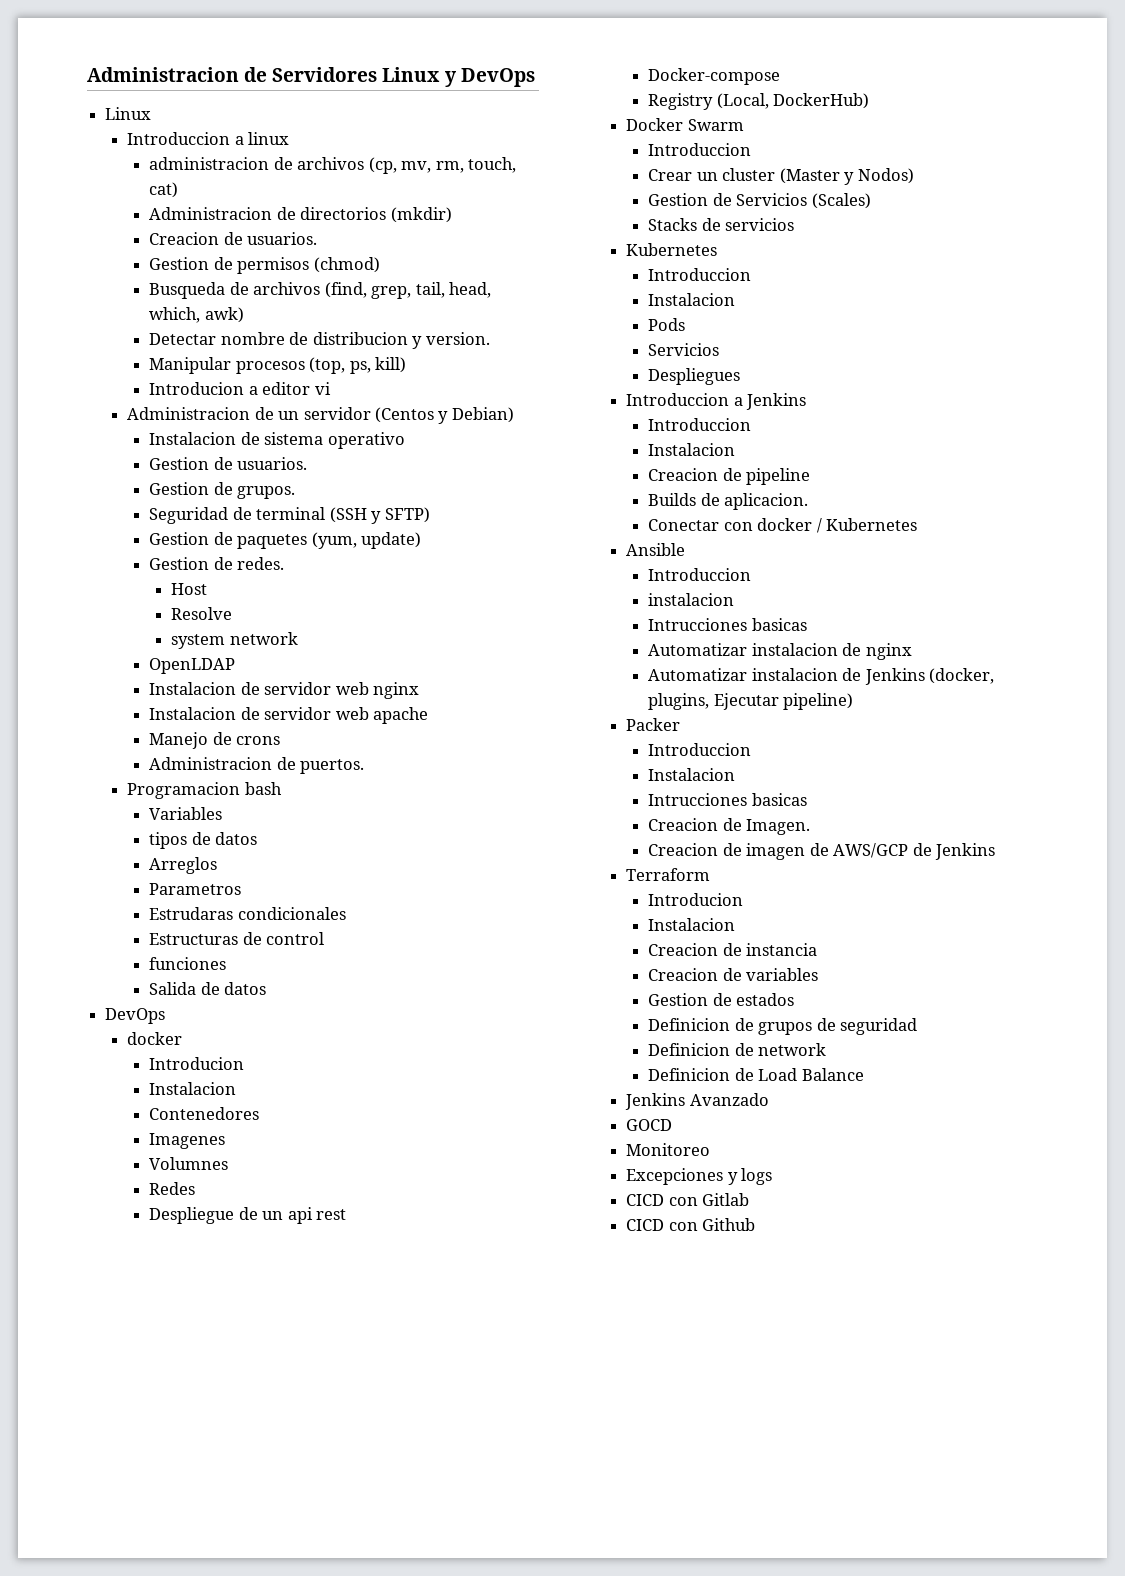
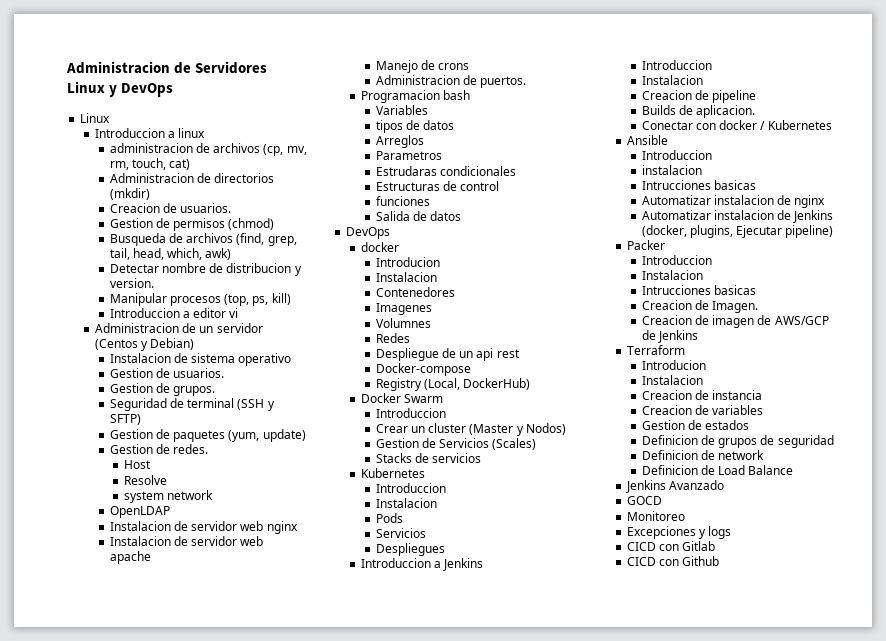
- Introducion a editor vi
+ Introduccion a editor vi

